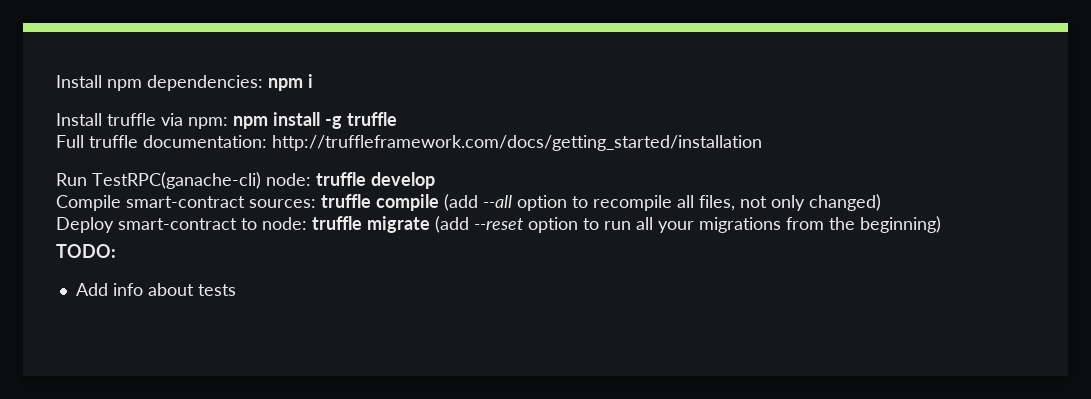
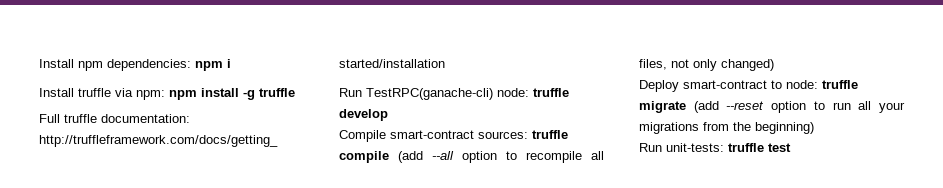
- TODO:
- Add info about tests
+ Run unit-tests: truffle test

